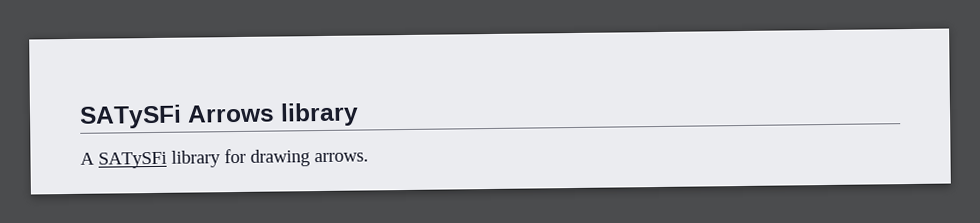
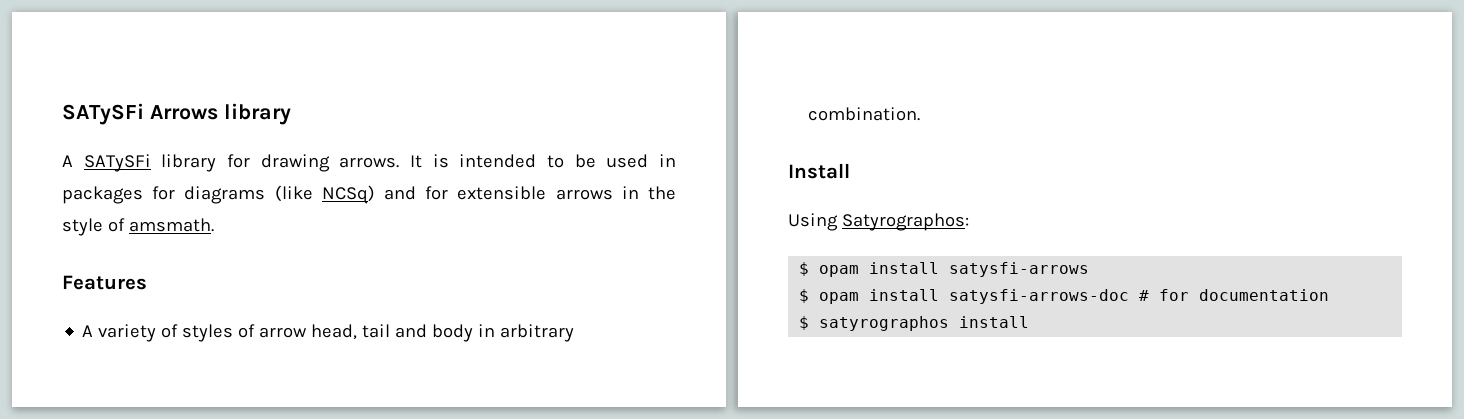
+ It is intended to be used in packages for diagrams (like NCSq) and for extensible arrows in the style of amsmath.
+ Features
+ A variety of styles of arrow head, tail and body in arbitrary combination.
+ Install
+ Using Satyrographos:
+ $ opam install satysfi-arrows
+ $ opam install satysfi-arrows-doc # for documentation
+ $ satyrographos install

